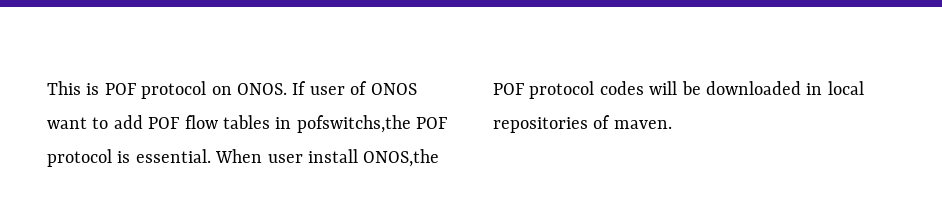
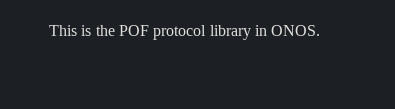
- This is POF protocol on ONOS. If user of ONOS want to add POF flow tables in pofswitchs,the POF protocol is essential. When user install ONOS,the POF protocol codes will be downloaded in local repositories of maven.
+ This is the POF protocol library in ONOS.

